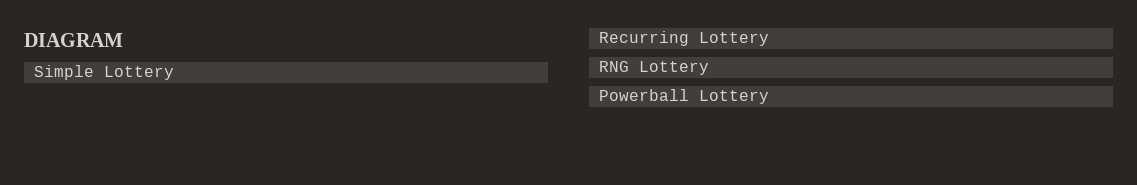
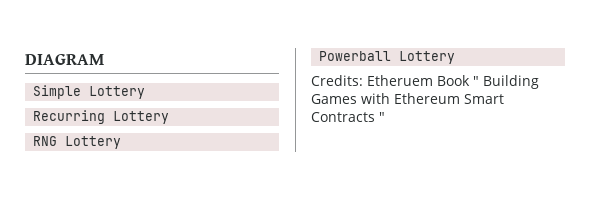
+ Credits: Etheruem Book " Building Games with Ethereum Smart Contracts "

